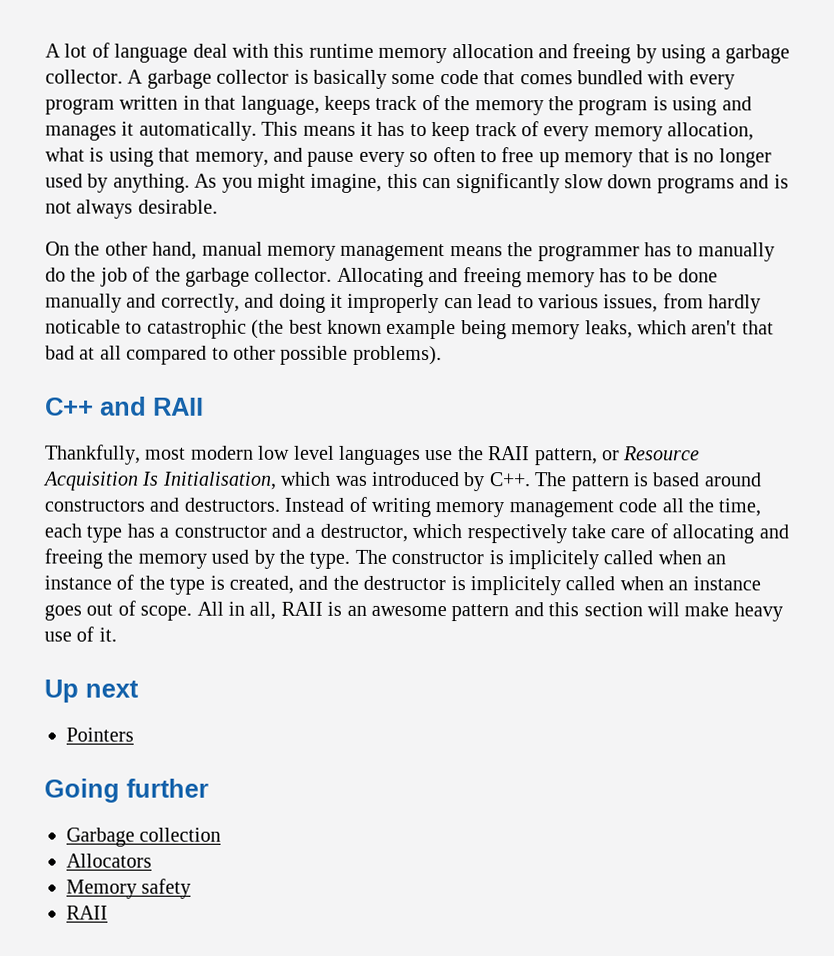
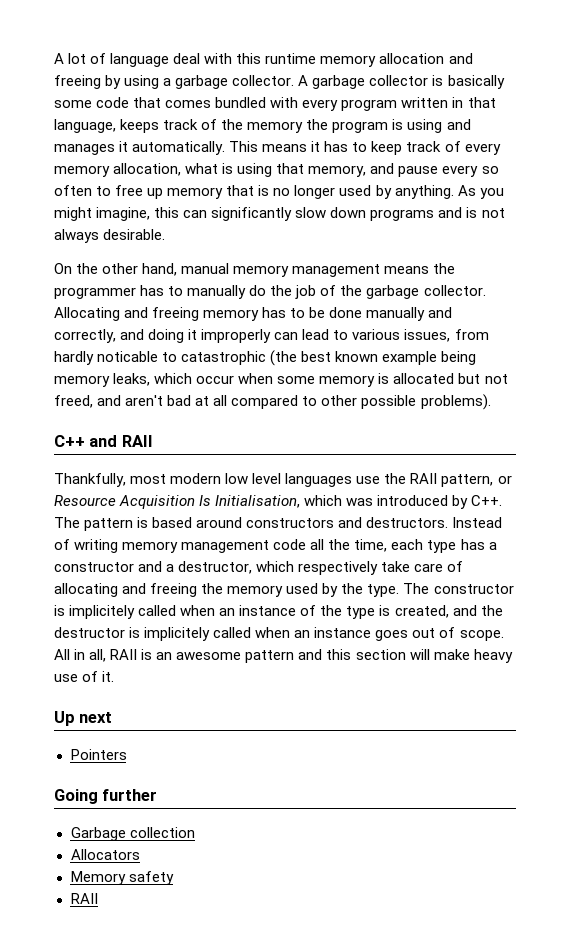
- Allocating and freeing memory has to be done manually and correctly, and doing it improperly can lead to various issues, from hardly noticable to catastrophic (the best known example being memory leaks, which aren't that bad at all compared to other possible problems).
+ Allocating and freeing memory has to be done manually and correctly, and doing it improperly can lead to various issues, from hardly noticable to catastrophic (the best known example being memory leaks, which occur when some memory is allocated but not freed, and aren't bad at all compared to other possible problems).

